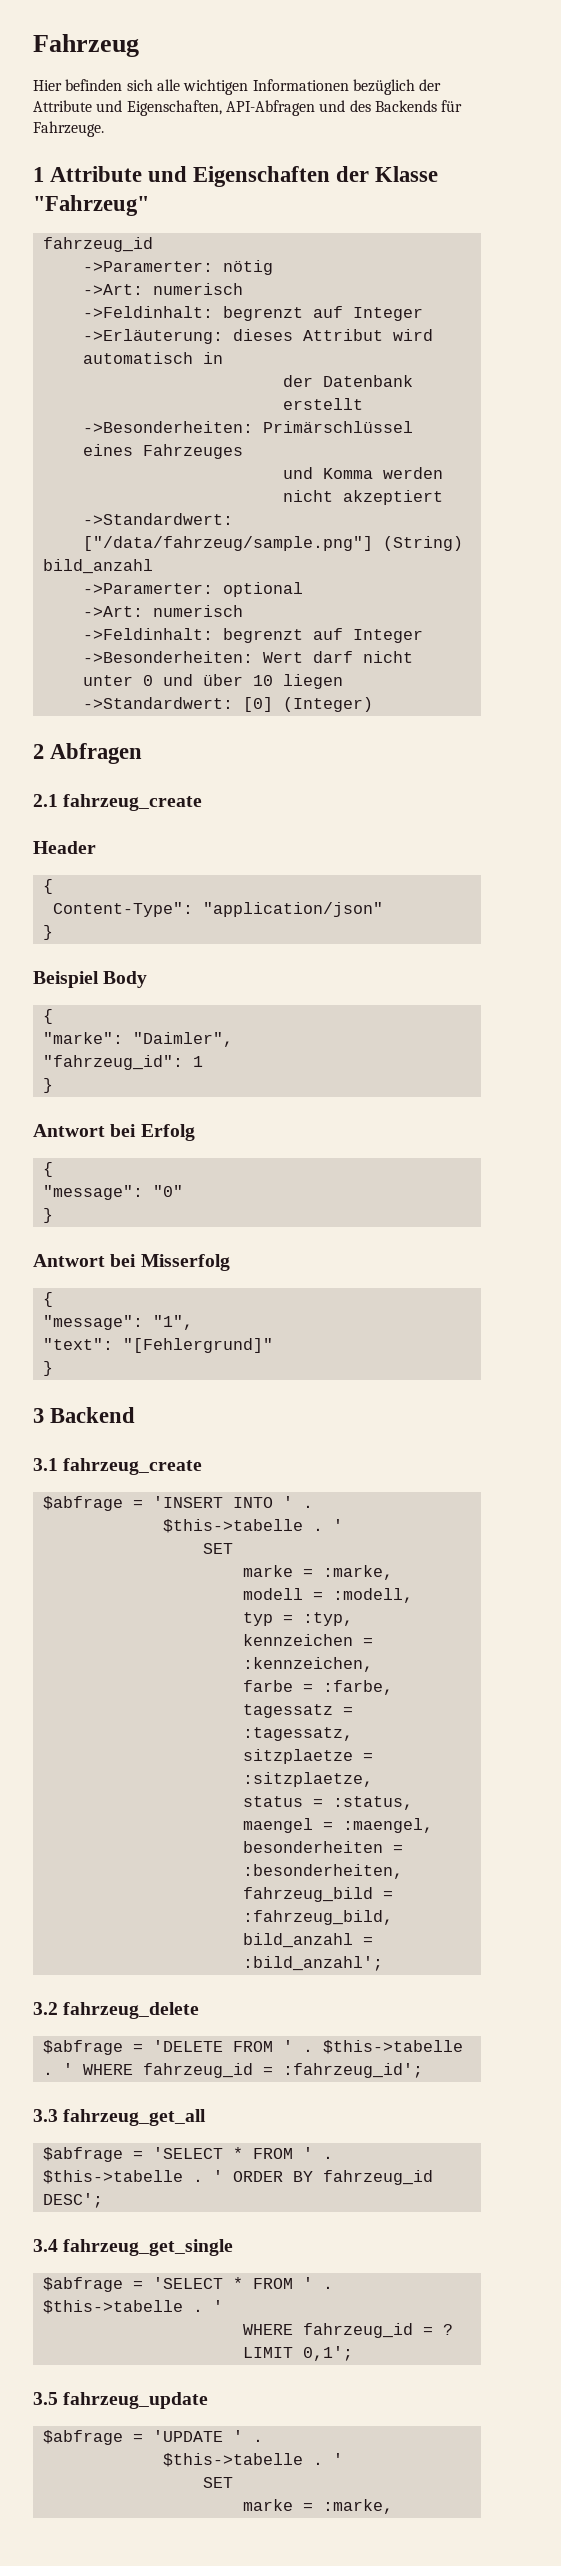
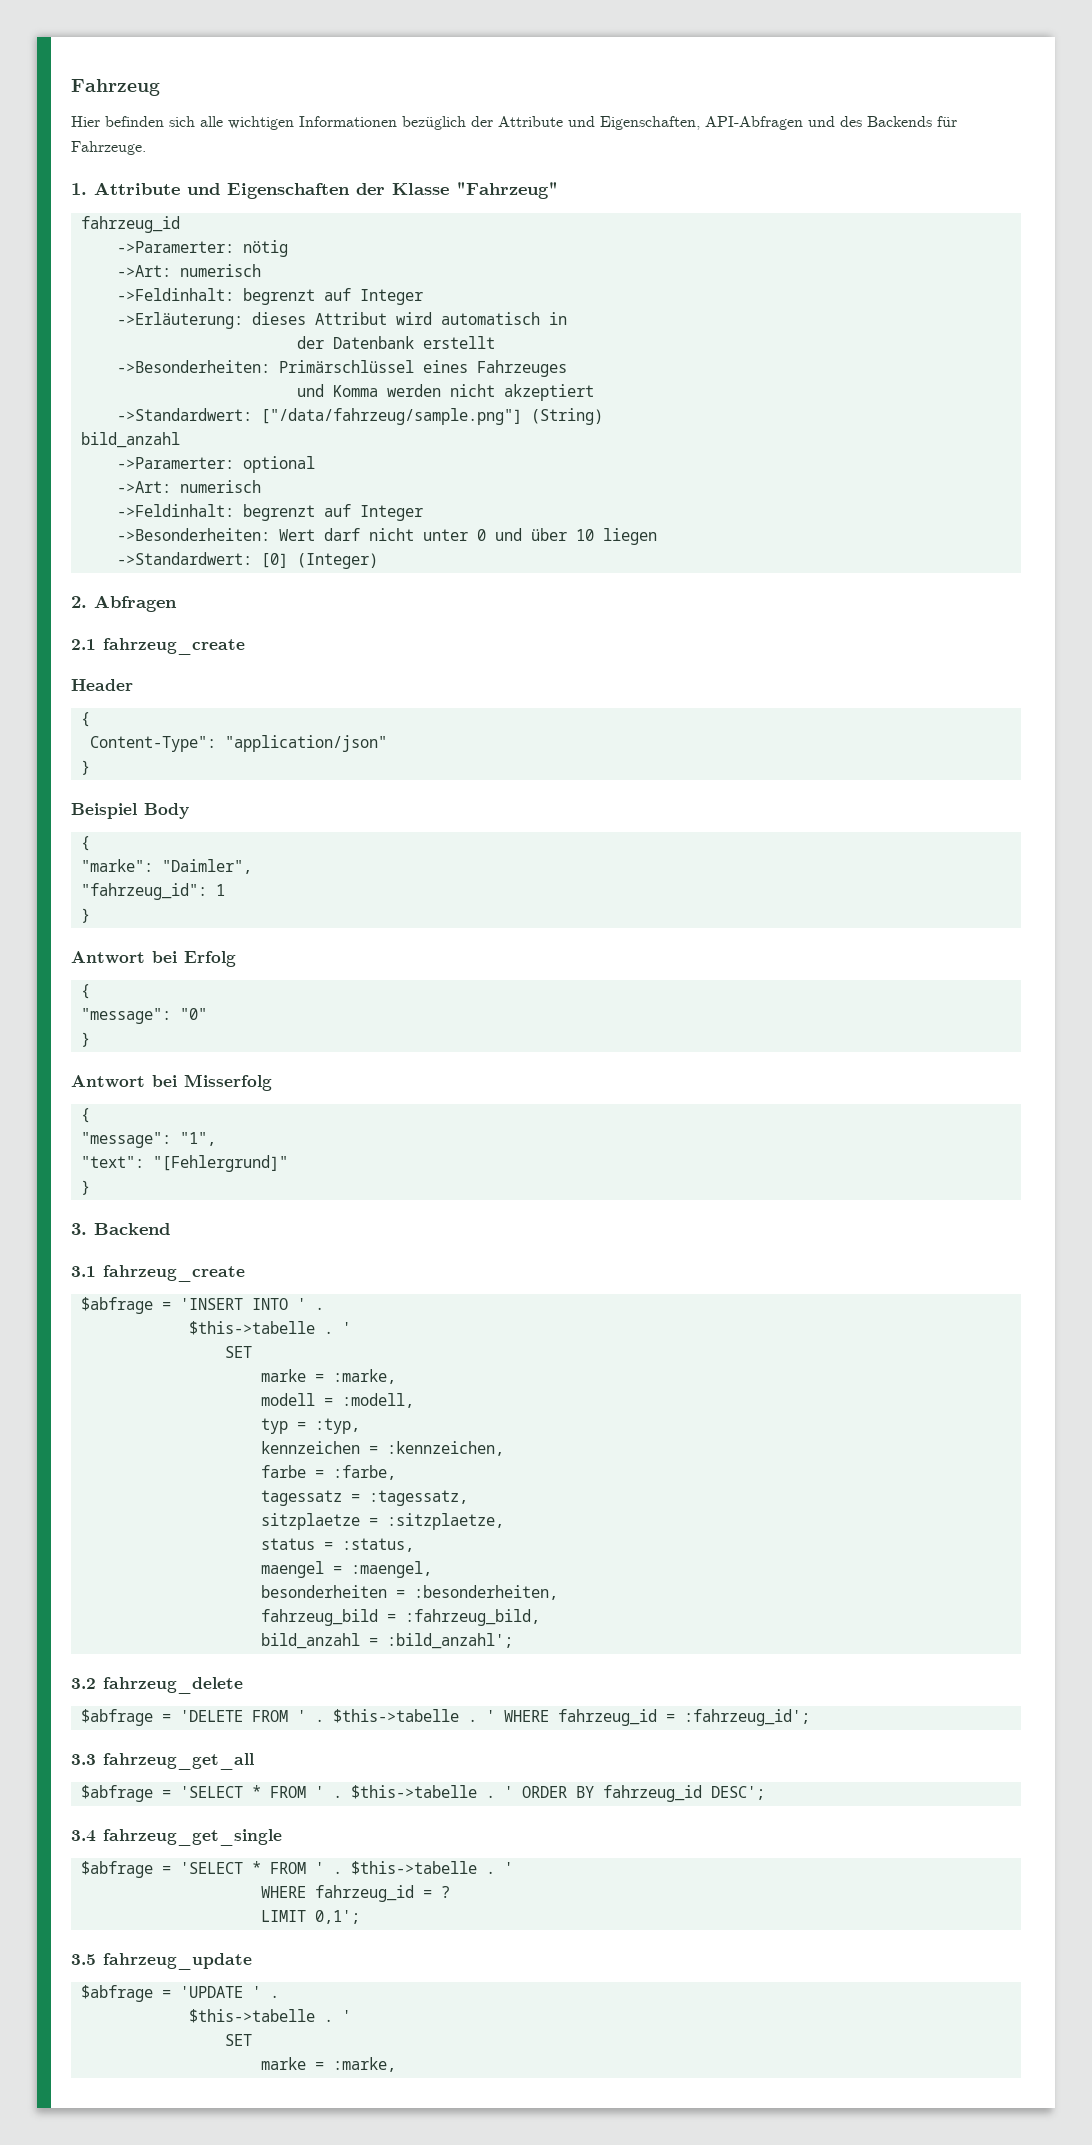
- 1 Attribute und Eigenschaften der Klasse "Fahrzeug"
+ 1. Attribute und Eigenschaften der Klasse "Fahrzeug"
- 2 Abfragen
+ 2. Abfragen
- 3 Backend
+ 3. Backend

